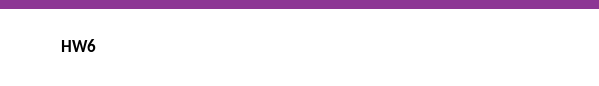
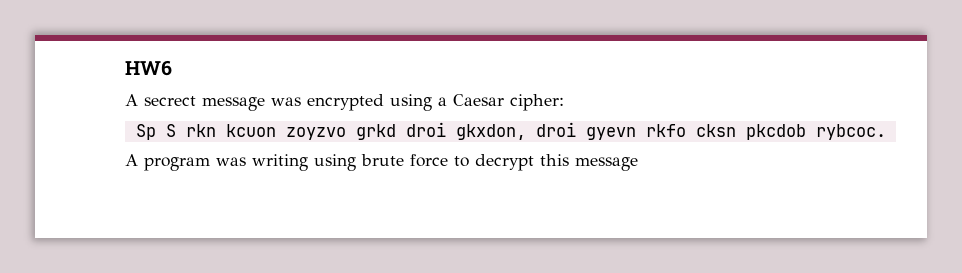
+ A secrect message was encrypted using a Caesar cipher:
+ Sp S rkn kcuon zoyzvo grkd droi gkxdon, droi gyevn rkfo cksn pkcdob rybcoc.
+ A program was writing using brute force to decrypt this message

